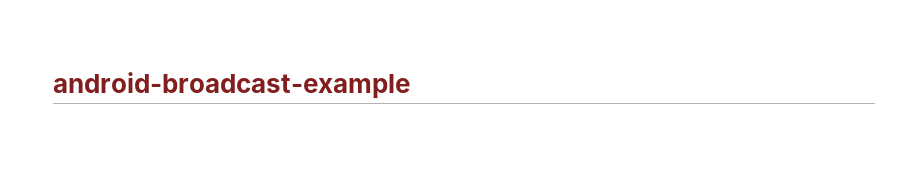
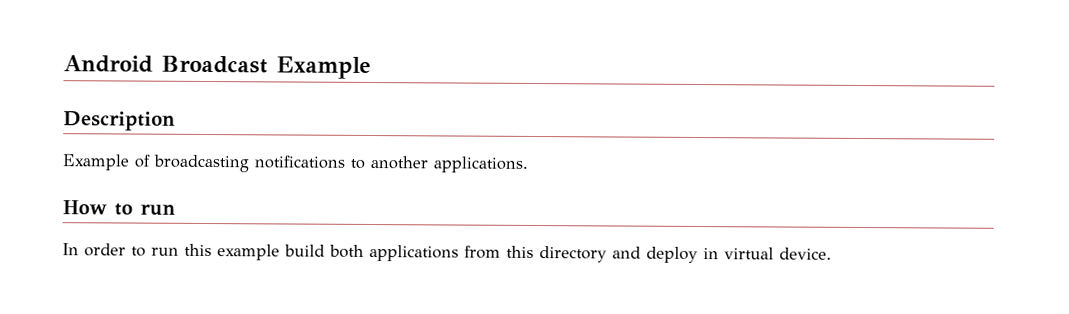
- android-broadcast-example
+ Android Broadcast Example
+ Description
+ Example of broadcasting notifications to another applications.
+ How to run
+ In order to run this example build both applications from this directory and deploy in virtual device.

